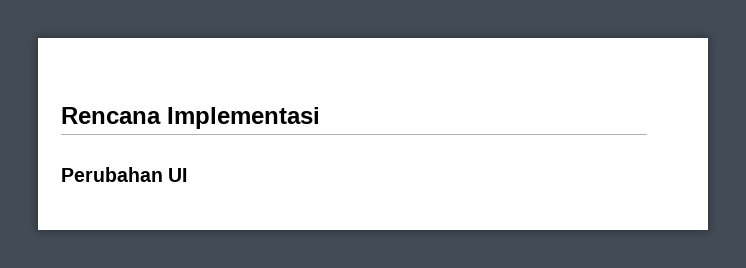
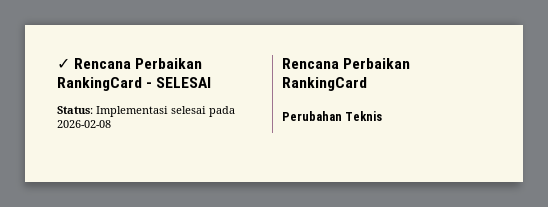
- Rencana Implementasi
+ ✓ Rencana Perbaikan RankingCard - SELESAI
+ Status: Implementasi selesai pada 2026-02-08
+ Rencana Perbaikan RankingCard
- Perubahan UI
+ Perubahan Teknis

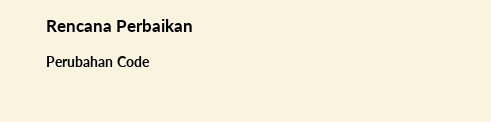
- ✓ Rencana Perbaikan RankingCard - SELESAI
- Status: Implementasi selesai pada 2026-02-08
- Rencana Perbaikan RankingCard
+ Rencana Perbaikan
- Perubahan Teknis
+ Perubahan Code

